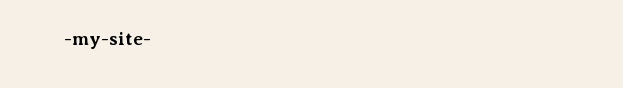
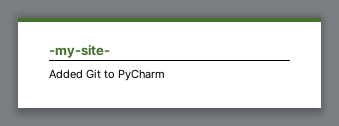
+ Added Git to PyCharm

